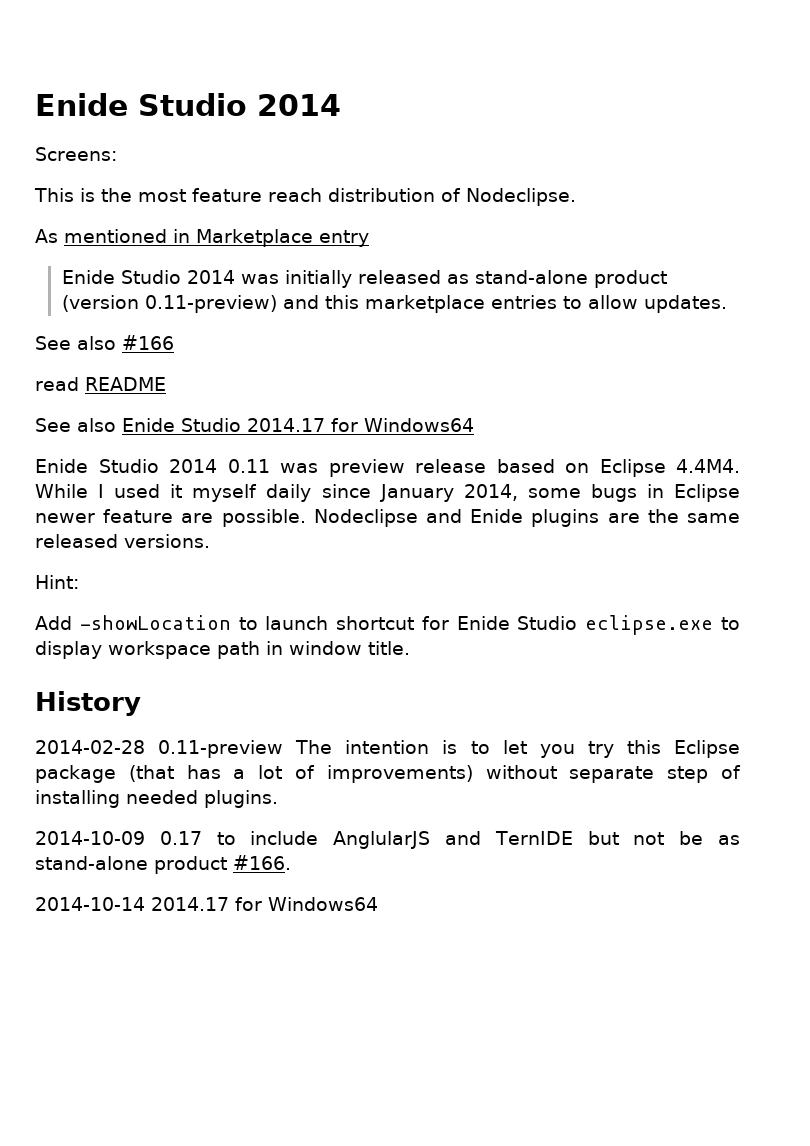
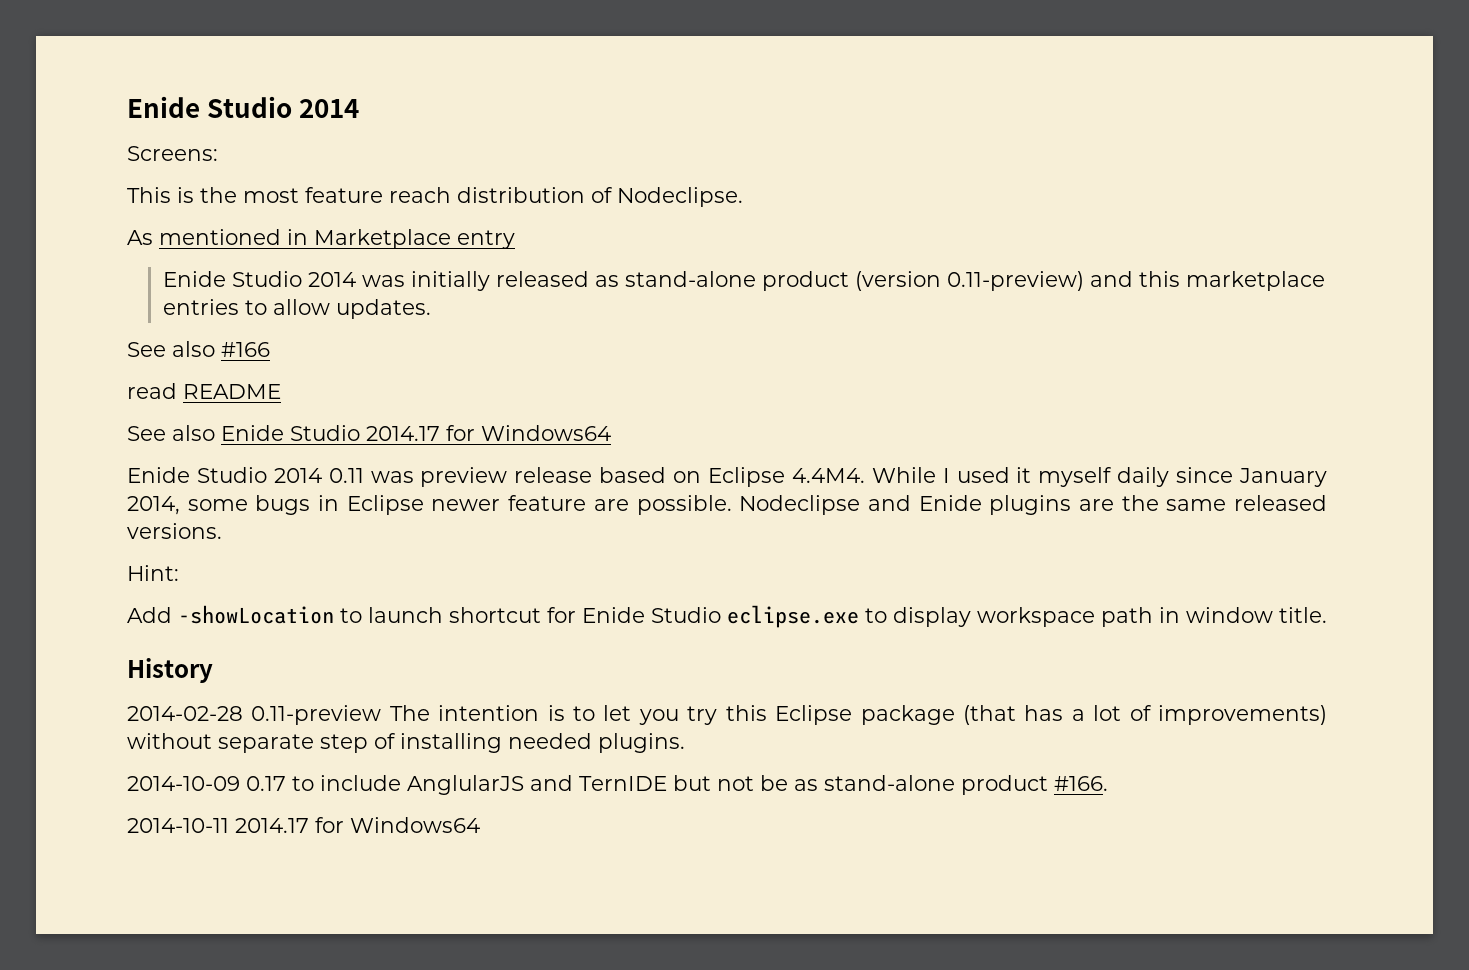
- 2014-10-14 2014.17 for Windows64
+ 2014-10-11 2014.17 for Windows64

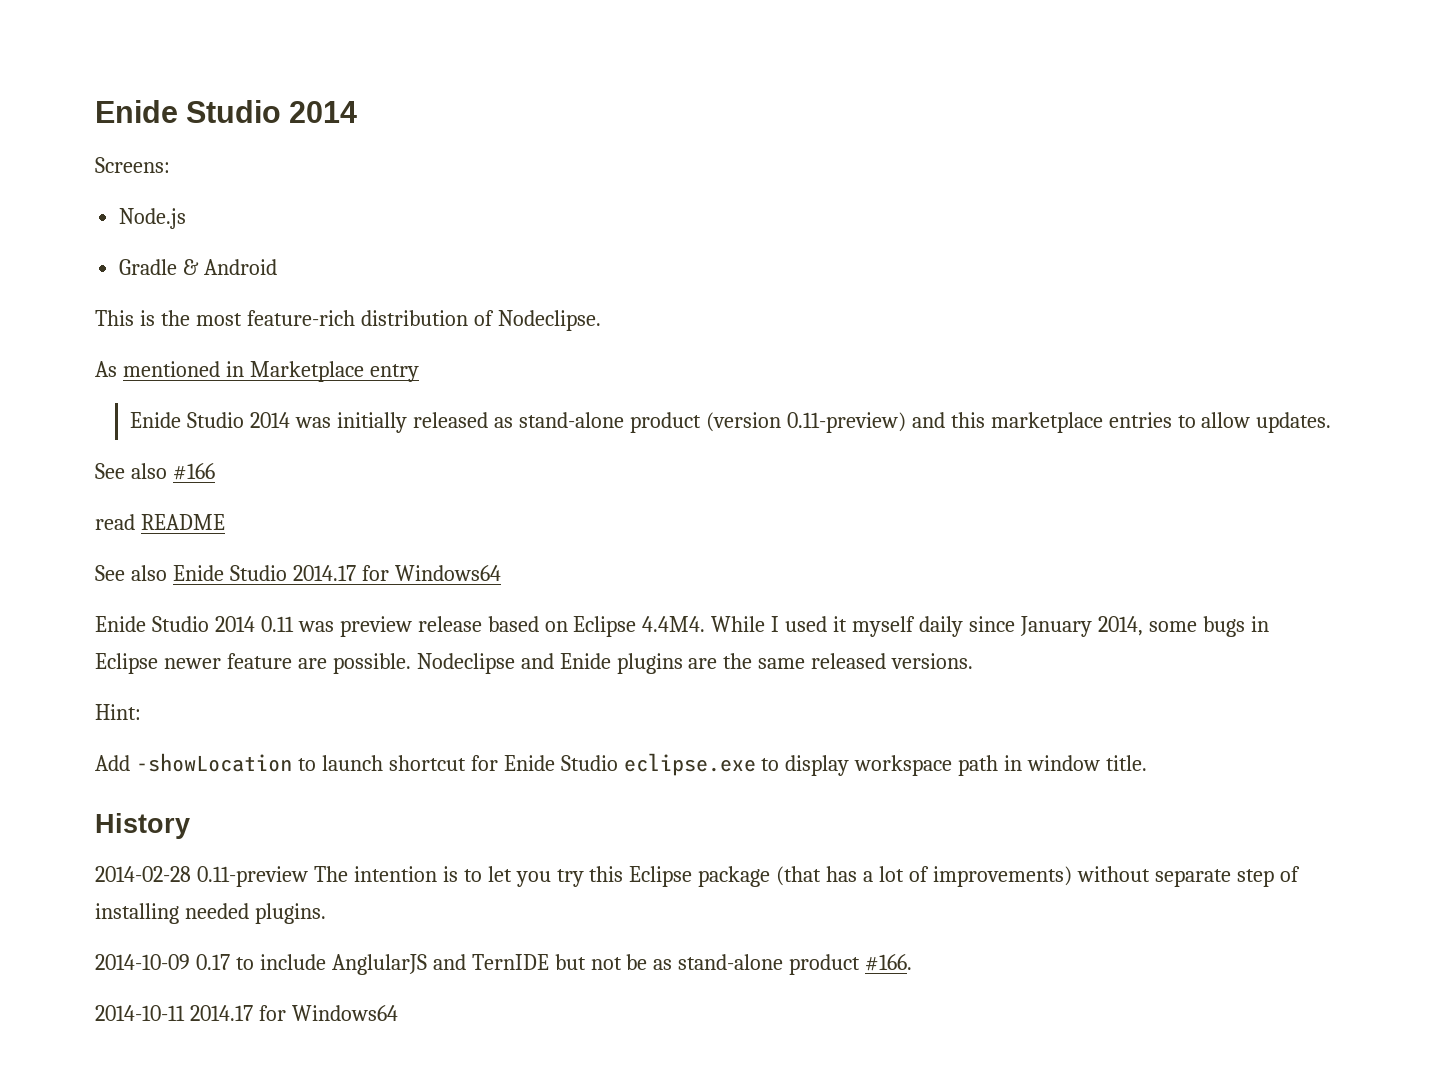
+ Node.js
+ Gradle & Android
- This is the most feature reach distribution of Nodeclipse.
+ This is the most feature-rich distribution of Nodeclipse.

